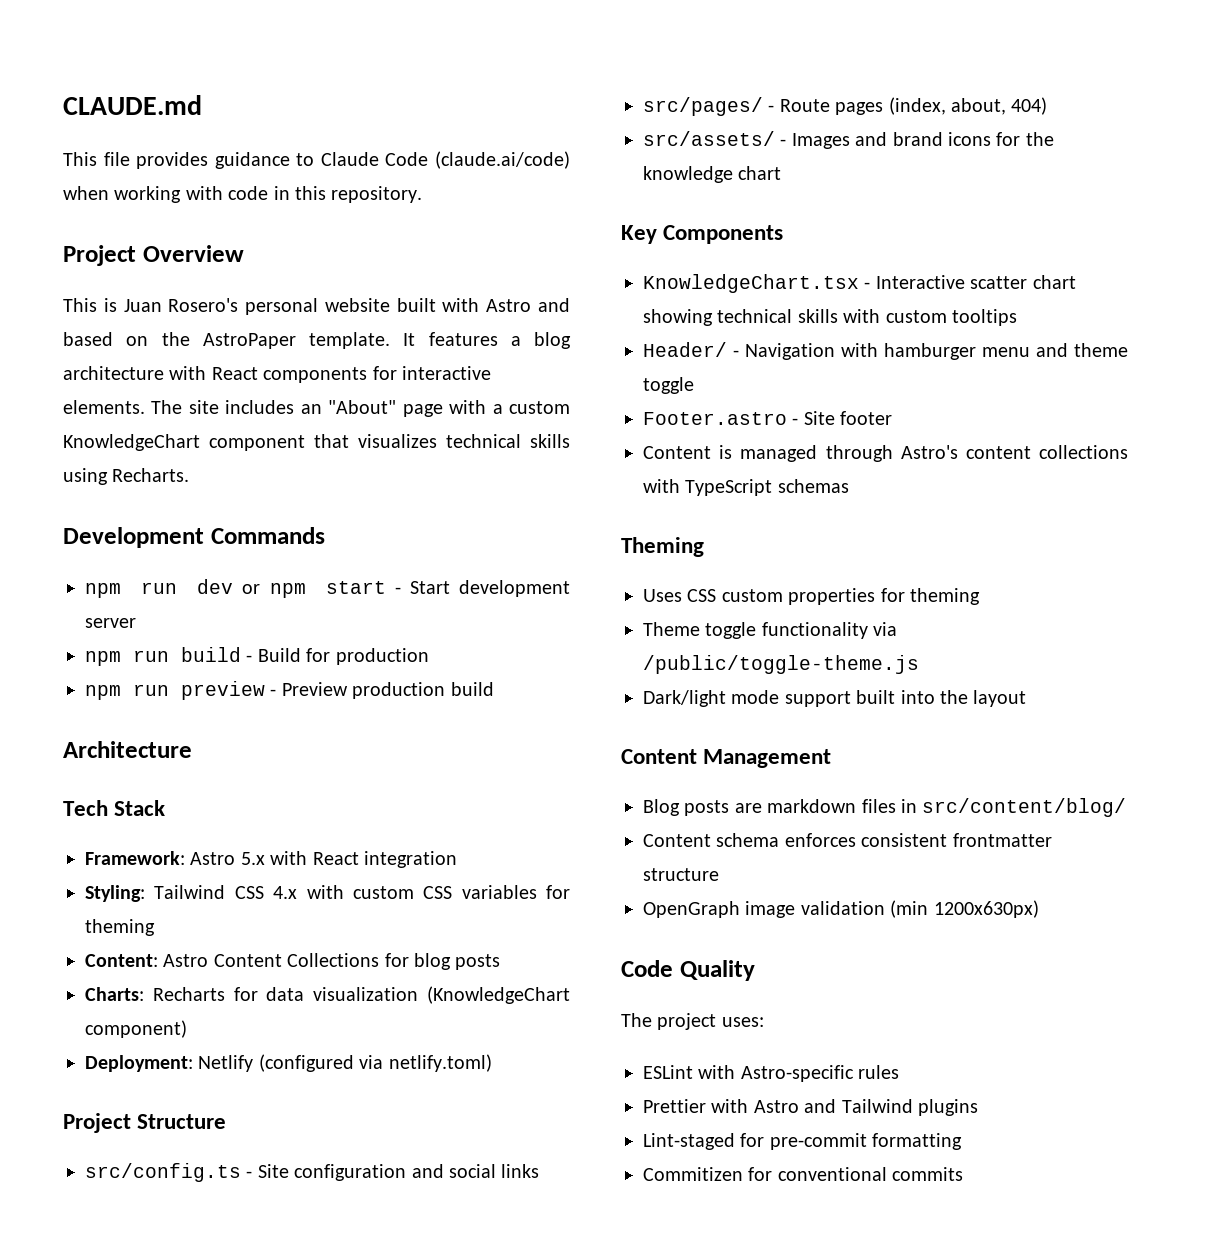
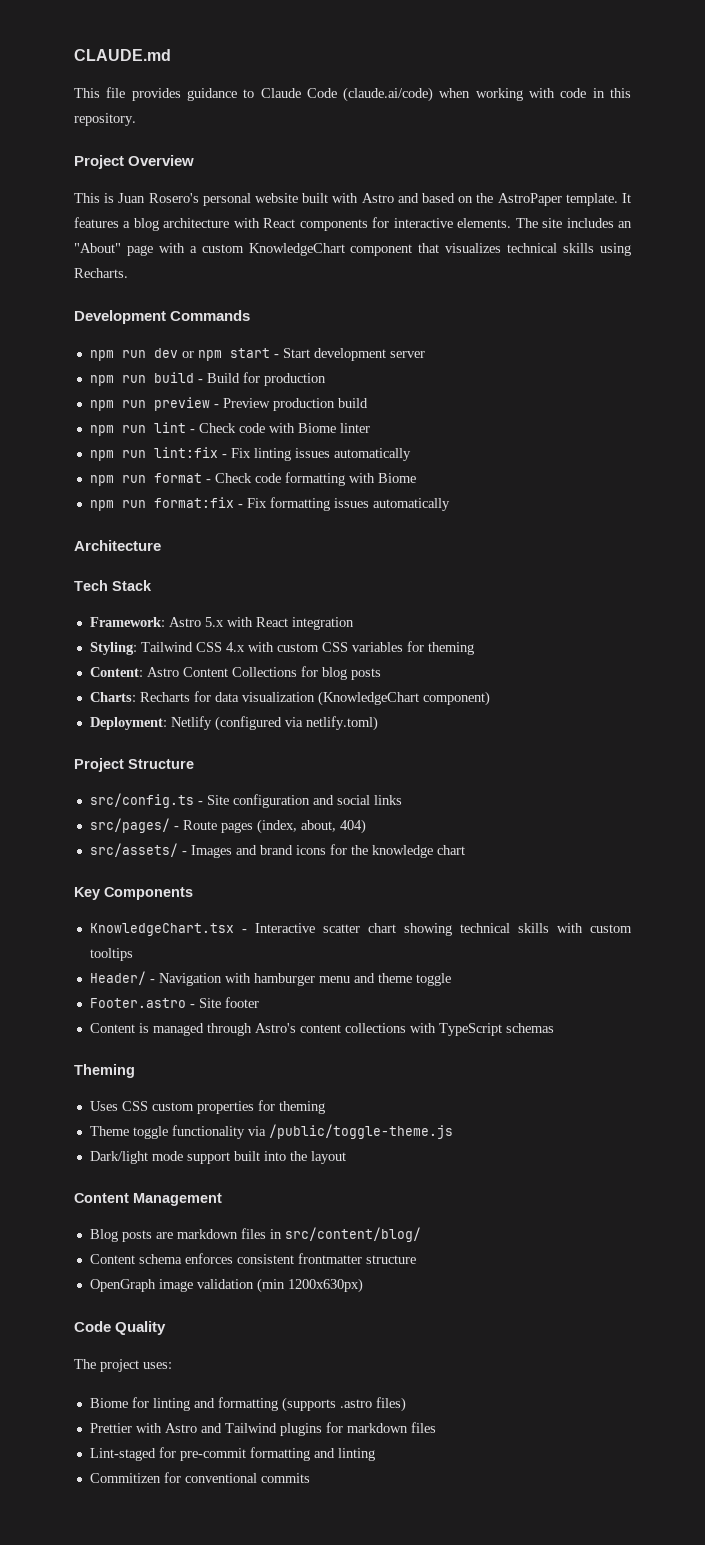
+ npm run lint - Check code with Biome linter
+ npm run lint:fix - Fix linting issues automatically
+ npm run format - Check code formatting with Biome
+ npm run format:fix - Fix formatting issues automatically
- ESLint with Astro-specific rules
+ Biome for linting and formatting (supports .astro files)
- Prettier with Astro and Tailwind plugins
+ Prettier with Astro and Tailwind plugins for markdown files
- Lint-staged for pre-commit formatting
+ Lint-staged for pre-commit formatting and linting

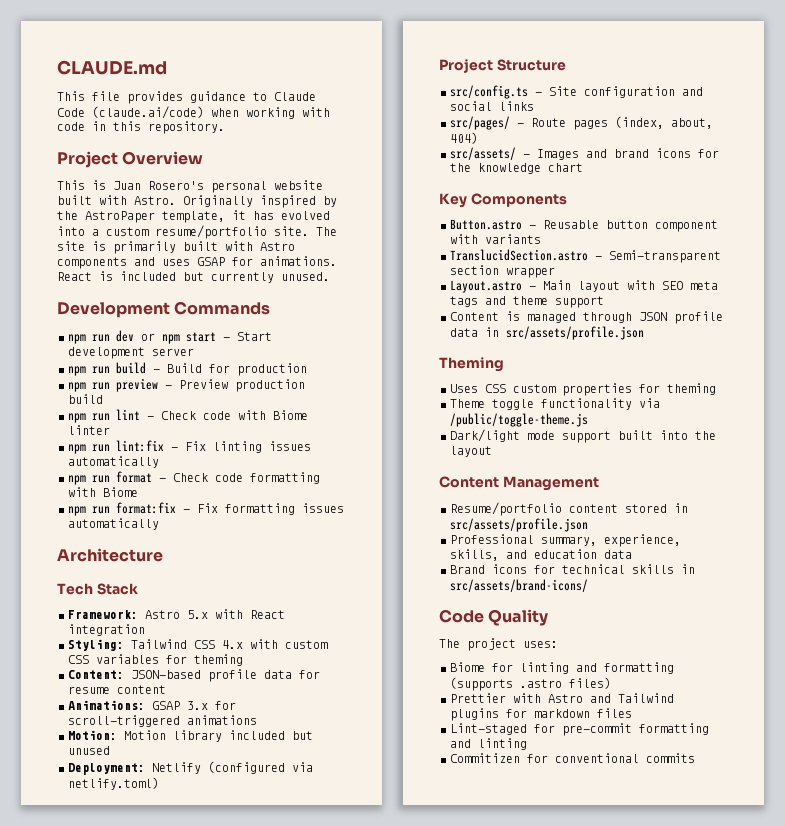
- This is Juan Rosero's personal website built with Astro and based on the AstroPaper template. It features a blog architecture with React components for interactive elements. The site includes an "About" page with a custom KnowledgeChart component that visualizes technical skills using Recharts.
+ This is Juan Rosero's personal website built with Astro. Originally inspired by the AstroPaper template, it has evolved into a custom resume/portfolio site. The site is primarily built with Astro components and uses GSAP for animations. React is included but currently unused.
- Content: Astro Content Collections for blog posts
- Charts: Recharts for data visualization (KnowledgeChart component)
+ Content: JSON-based profile data for resume content
+ Animations: GSAP 3.x for scroll-triggered animations
+ Motion: Motion library included but unused
- KnowledgeChart.tsx - Interactive scatter chart showing technical skills with custom tooltips
- Header/ - Navigation with hamburger menu and theme toggle
- Footer.astro - Site footer
- Content is managed through Astro's content collections with TypeScript schemas
+ Button.astro - Reusable button component with variants
+ TranslucidSection.astro - Semi-transparent section wrapper
+ Layout.astro - Main layout with SEO meta tags and theme support
+ Content is managed through JSON profile data in src/assets/profile.json
- Blog posts are markdown files in src/content/blog/
- Content schema enforces consistent frontmatter structure
- OpenGraph image validation (min 1200x630px)
+ Resume/portfolio content stored in src/assets/profile.json
+ Professional summary, experience, skills, and education data
+ Brand icons for technical skills in src/assets/brand-icons/

